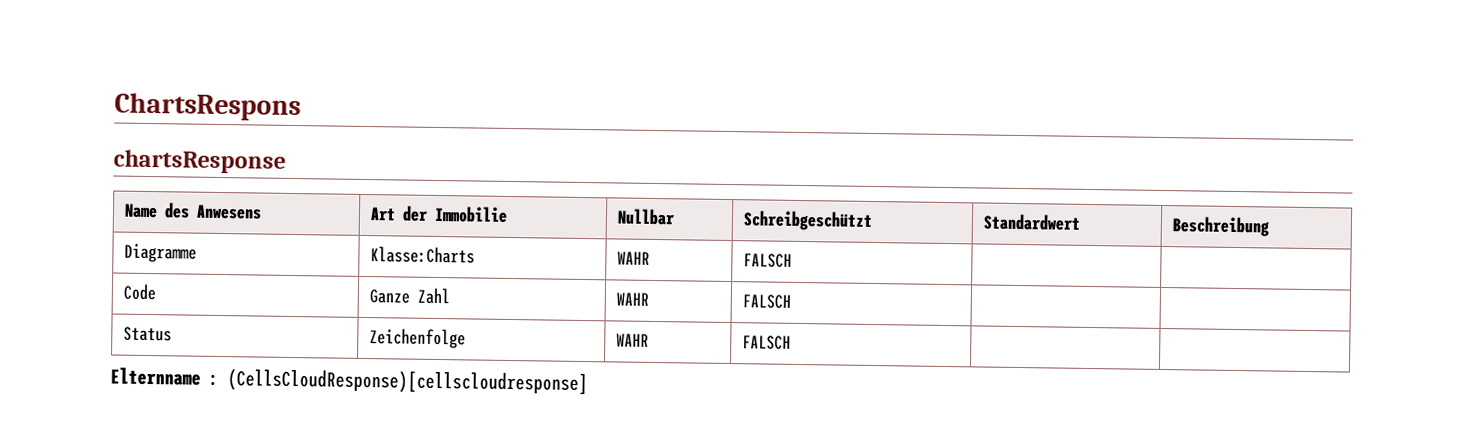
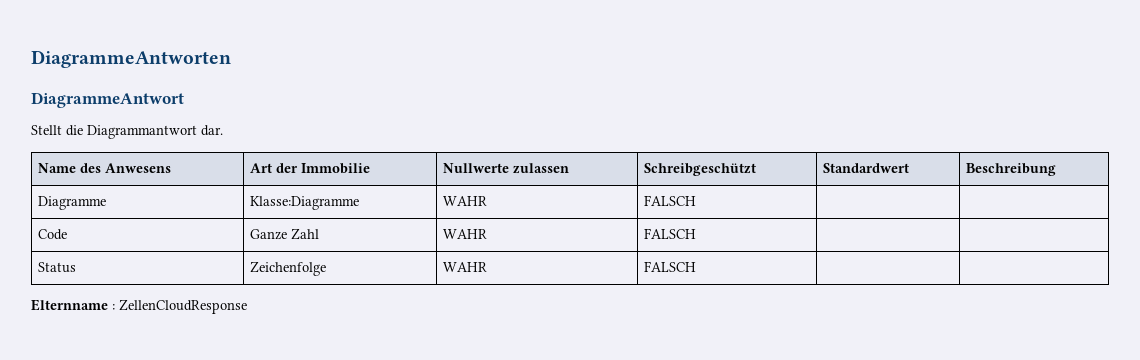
- ChartsRespons
- chartsResponse
+ DiagrammeAntworten
+ DiagrammeAntwort
+ Stellt die Diagrammantwort dar.
- Name des Anwesens | Art der Immobilie | Nullbar | Schreibgeschützt | Standardwert | Beschreibung
+ Name des Anwesens | Art der Immobilie | Nullwerte zulassen | Schreibgeschützt | Standardwert | Beschreibung
- Diagramme | Klasse:Charts | WAHR | FALSCH | |
+ Diagramme | Klasse:Diagramme | WAHR | FALSCH | |
- Elternname : (CellsCloudResponse)[cellscloudresponse]
+ Elternname : ZellenCloudResponse

